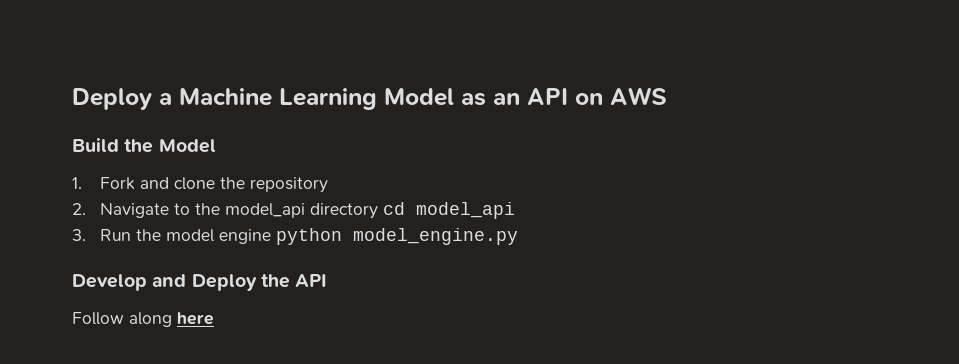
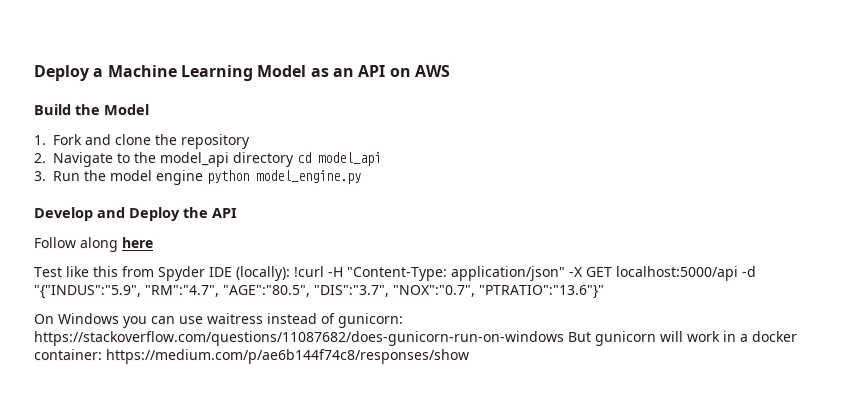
+ Test like this from Spyder IDE (locally): !curl -H "Content-Type: application/json" -X GET localhost:5000/api -d "{"INDUS":"5.9", "RM":"4.7", "AGE":"80.5", "DIS":"3.7", "NOX":"0.7", "PTRATIO":"13.6"}"
+ On Windows you can use waitress instead of gunicorn: https://stackoverflow.com/questions/11087682/does-gunicorn-run-on-windows But gunicorn will work in a docker container: https://medium.com/p/ae6b144f74c8/responses/show

